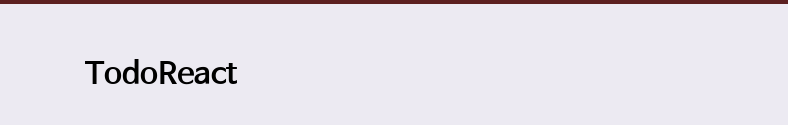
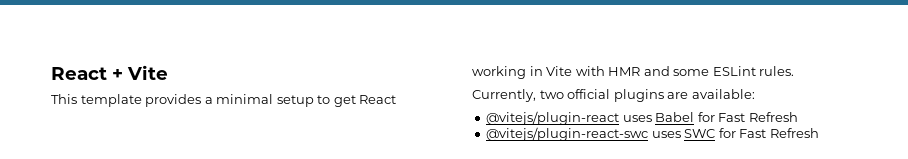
- TodoReact
+ React + Vite
+ This template provides a minimal setup to get React working in Vite with HMR and some ESLint rules.
+ Currently, two official plugins are available:
+ @vitejs/plugin-react uses Babel for Fast Refresh
+ @vitejs/plugin-react-swc uses SWC for Fast Refresh

